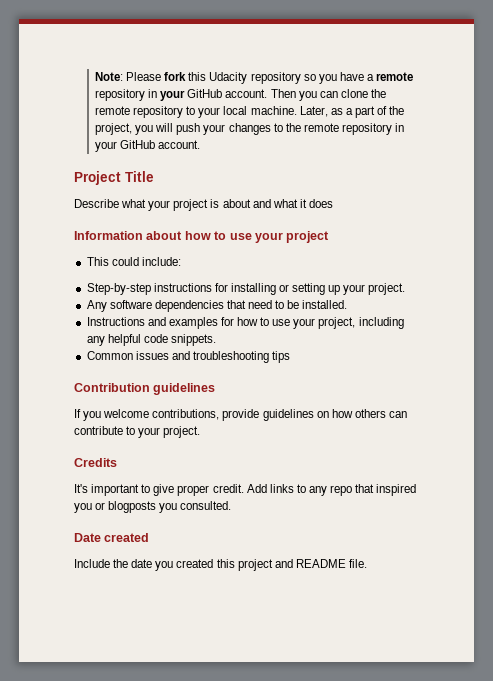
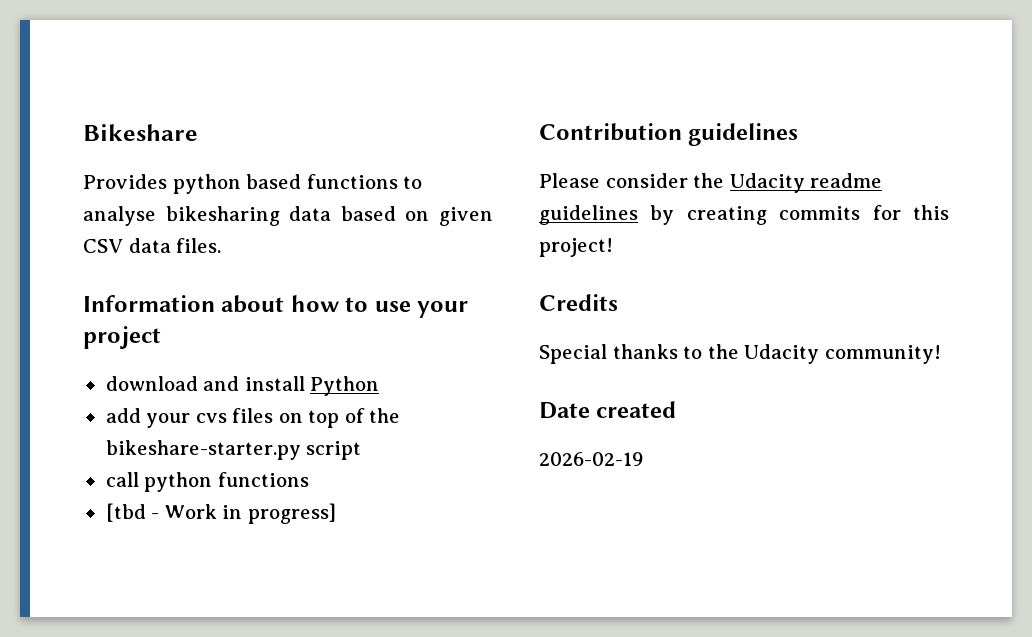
- Note: Please fork this Udacity repository so you have a remote repository in your GitHub account. Then you can clone the remote repository to your local machine. Later, as a part of the project, you will push your changes to the remote repository in your GitHub account.
- Project Title
- Describe what your project is about and what it does
+ Bikeshare
+ Provides python based functions to analyse bikesharing data based on given CSV data files.
- This could include:
- Step-by-step instructions for installing or setting up your project.
- Any software dependencies that need to be installed.
- Instructions and examples for how to use your project, including any helpful code snippets.
- Common issues and troubleshooting tips
+ download and install Python
+ add your cvs files on top of the bikeshare-starter.py script
+ call python functions
+ [tbd - Work in progress]
  Contribution guidelines
- If you welcome contributions, provide guidelines on how others can contribute to your project.
+ Please consider the Udacity readme guidelines by creating commits for this project!
  Credits
- It's important to give proper credit. Add links to any repo that inspired you or blogposts you consulted.
+ Special thanks to the Udacity community!
  Date created
- Include the date you created this project and README file.
+ 2026-02-19

